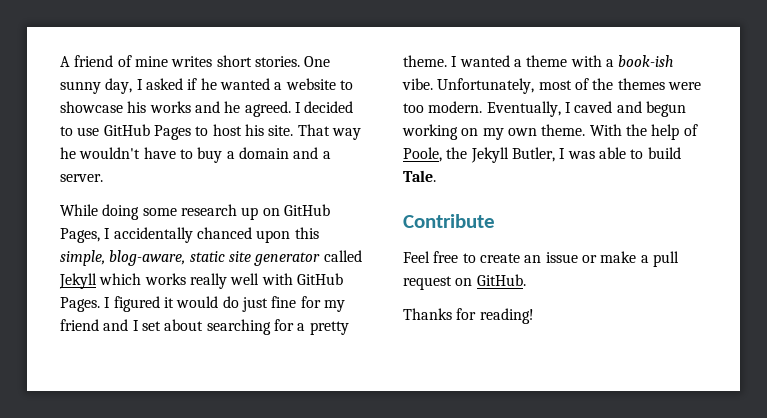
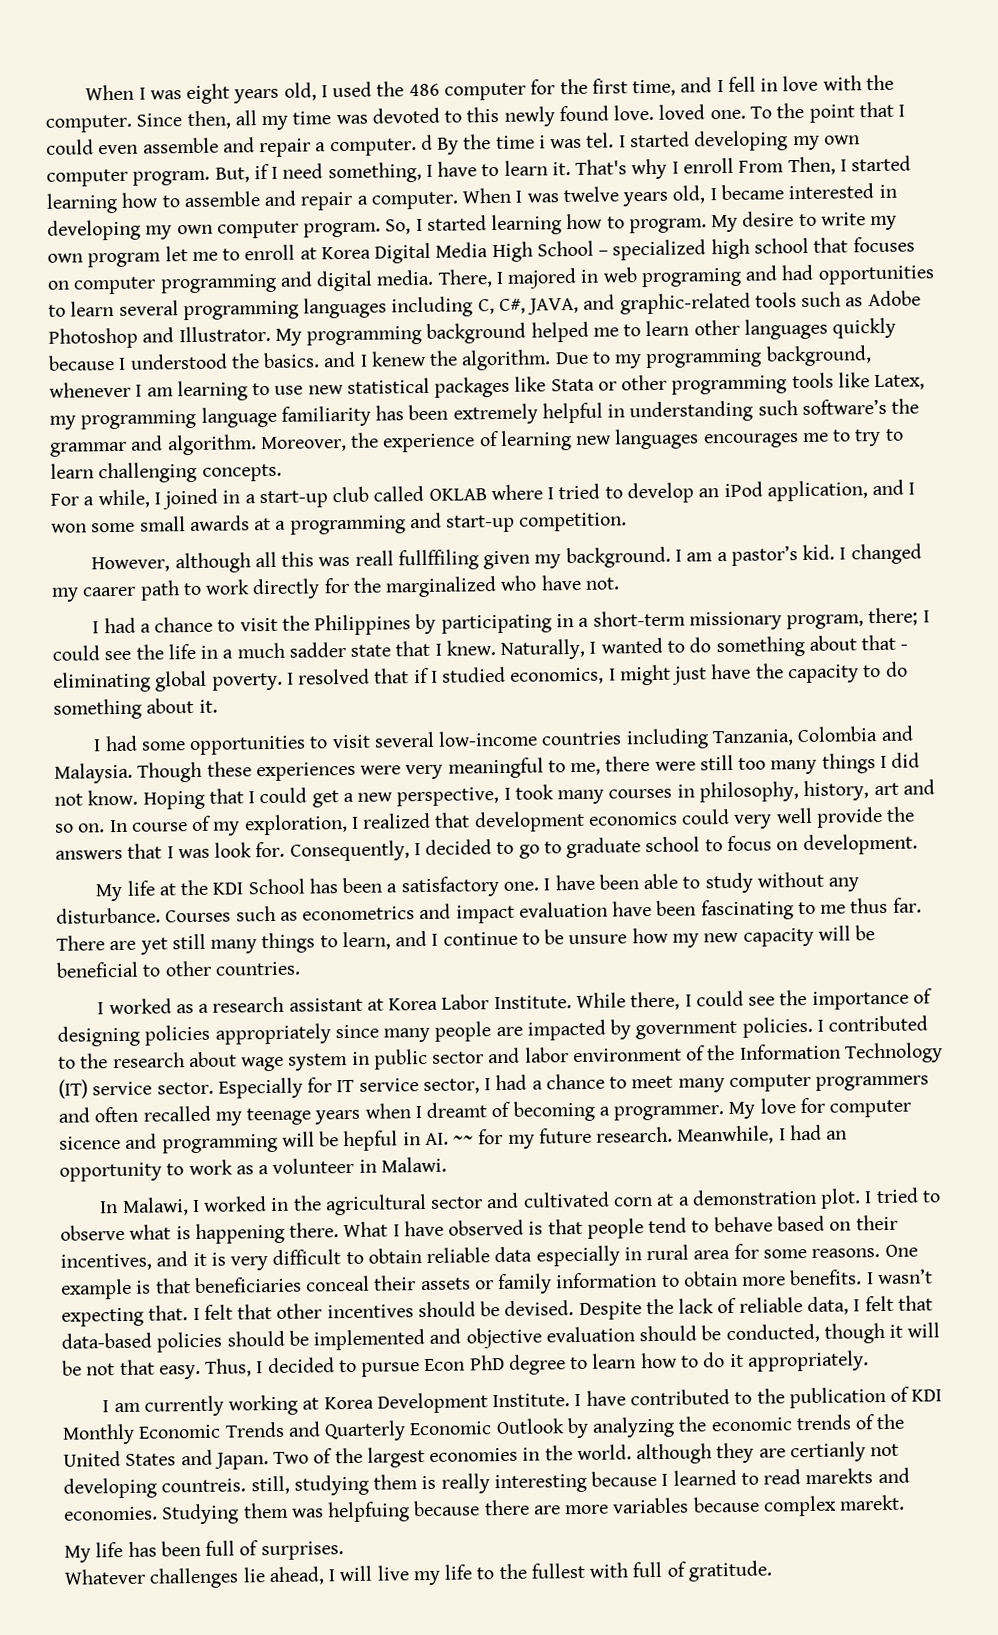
- A friend of mine writes short stories. One sunny day, I asked if he wanted a website to showcase his works and he agreed. I decided to use GitHub Pages to host his site. That way he wouldn't have to buy a domain and a server.
- While doing some research up on GitHub Pages, I accidentally chanced upon this simple, blog-aware, static site generator called Jekyll which works really well with GitHub Pages. I figured it would do just fine for my friend and I set about searching for a pretty theme. I wanted a theme with a book-ish vibe. Unfortunately, most of the themes were too modern. Eventually, I caved and begun working on my own theme. With the help of Poole, the Jekyll Butler, I was able to build Tale.
- Contribute
- Feel free to create an issue or make a pull request on GitHub.
- Thanks for reading!
+ When I was eight years old, I used the 486 computer for the first time, and I fell in love with the computer. Since then, all my time was devoted to this newly found love. loved one. To the point that I could even assemble and repair a computer. d By the time i was tel. I started developing my own computer program. But, if I need something, I have to learn it. That's why I enroll From Then, I started learning how to assemble and repair a computer. When I was twelve years old, I became interested in developing my own computer program. So, I started learning how to program. My desire to write my own program let me to enroll at Korea Digital Media High School – specialized high school that focuses on computer programming and digital media. There, I majored in web programing and had opportunities to learn several programming languages including C, C#, JAVA, and graphic-related tools such as Adobe Photoshop and Illustrator. My programming background helped me to learn other languages quickly because I understood the basics. and I kenew the algorithm. Due to my programming background, whenever I am learning to use new statistical packages like Stata or other programming tools like Latex, my programming language familiarity has been extremely helpful in understanding such software’s the grammar and algorithm. Moreover, the experience of learning new languages encourages me to try to learn challenging concepts.
+ For a while, I joined in a start-up club called OKLAB where I tried to develop an iPod application, and I won some small awards at a programming and start-up competition.
+ However, although all this was reall fullffiling given my background. I am a pastor’s kid. I changed my caarer path to work directly for the marginalized who have not.
+ I had a chance to visit the Philippines by participating in a short-term missionary program, there; I could see the life in a much sadder state that I knew. Naturally, I wanted to do something about that - eliminating global poverty. I resolved that if I studied economics, I might just have the capacity to do something about it.
+ I had some opportunities to visit several low-income countries including Tanzania, Colombia and Malaysia. Though these experiences were very meaningful to me, there were still too many things I did not know. Hoping that I could get a new perspective, I took many courses in philosophy, history, art and so on. In course of my exploration, I realized that development economics could very well provide the answers that I was look for. Consequently, I decided to go to graduate school to focus on development.
+ My life at the KDI School has been a satisfactory one. I have been able to study without any disturbance. Courses such as econometrics and impact evaluation have been fascinating to me thus far. There are yet still many things to learn, and I continue to be unsure how my new capacity will be beneficial to other countries.
+ I worked as a research assistant at Korea Labor Institute. While there, I could see the importance of designing policies appropriately since many people are impacted by government policies. I contributed to the research about wage system in public sector and labor environment of the Information Technology (IT) service sector. Especially for IT service sector, I had a chance to meet many computer programmers and often recalled my teenage years when I dreamt of becoming a programmer. My love for computer sicence and programming will be hepful in AI. ~~ for my future research. Meanwhile, I had an opportunity to work as a volunteer in Malawi.
+ In Malawi, I worked in the agricultural sector and cultivated corn at a demonstration plot. I tried to observe what is happening there. What I have observed is that people tend to behave based on their incentives, and it is very difficult to obtain reliable data especially in rural area for some reasons. One example is that beneficiaries conceal their assets or family information to obtain more benefits. I wasn’t expecting that. I felt that other incentives should be devised. Despite the lack of reliable data, I felt that data-based policies should be implemented and objective evaluation should be conducted, though it will be not that easy. Thus, I decided to pursue Econ PhD degree to learn how to do it appropriately.
+ I am currently working at Korea Development Institute. I have contributed to the publication of KDI Monthly Economic Trends and Quarterly Economic Outlook by analyzing the economic trends of the United States and Japan. Two of the largest economies in the world. although they are certianly not developing countreis. still, studying them is really interesting because I learned to read marekts and economies. Studying them was helpfuing because there are more variables because complex marekt.
+ My life has been full of surprises.
+ Whatever challenges lie ahead, I will live my life to the fullest with full of gratitude.

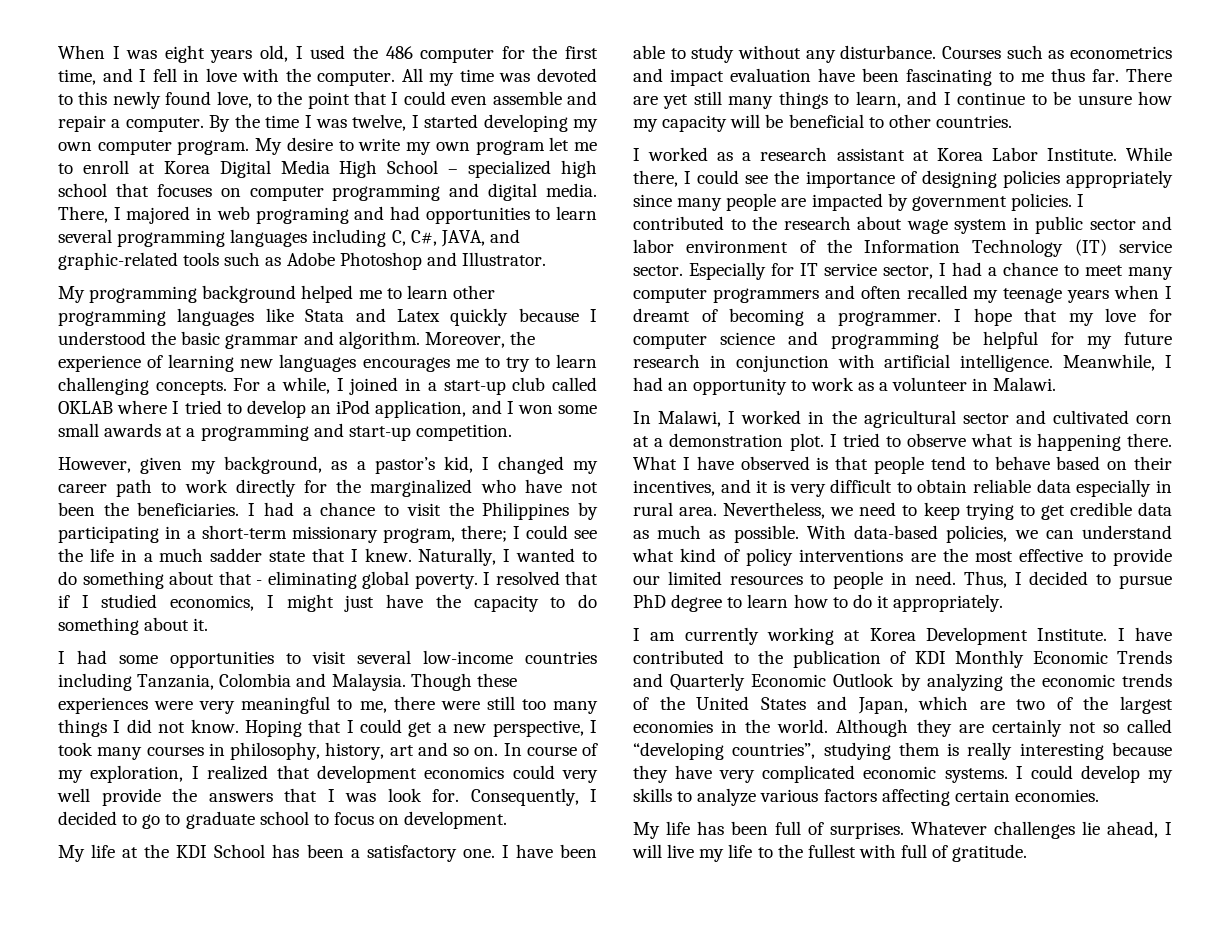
- Since then, all my time was devoted to this newly found love. loved one. To the point that I could even assemble and repair a computer. d By the time i was tel. I started developing my own computer program.
+ All my time was devoted to this newly found love, to the point that I could even assemble and repair a computer. By the time I was twelve, I started developing my own computer program.
- But, if I need something, I have to learn it. That's why I enroll From Then, I started learning how to assemble and repair a computer. When I was twelve years old, I became interested in developing my own computer program. So, I started learning how to program.
- There, I majored in web programing and had opportunities to learn several programming languages including C, C#, JAVA, and graphic-related tools such as Adobe Photoshop and Illustrator. My programming background helped me to learn other languages quickly because I understood the basics. and I kenew the algorithm. Due to my programming background, whenever I am learning to use new statistical packages like Stata or other programming tools like Latex, my programming language familiarity has been extremely helpful in understanding such software’s the grammar and algorithm.
+ There, I majored in web programing and had opportunities to learn several programming languages including C, C#, JAVA, and graphic-related tools such as Adobe Photoshop and Illustrator.
+ My programming background helped me to learn other programming languages like Stata and Latex quickly because I understood the basic grammar and algorithm.
- Moreover, the experience of learning new languages encourages me to try to learn challenging concepts.
- For a while, I joined in a start-up club called OKLAB where I tried to develop an iPod application, and I won some small awards at a programming and start-up competition.
+ Moreover, the experience of learning new languages encourages me to try to learn challenging concepts. For a while, I joined in a start-up club called OKLAB where I tried to develop an iPod application, and I won some small awards at a programming and start-up competition.
- However, although all this was reall fullffiling given my background. I am a pastor’s kid. I changed my caarer path to work directly for the marginalized who have not.
- I had a chance to visit the Philippines by participating in a short-term missionary program, there; I could see the life in a much sadder state that I knew.
+ However, given my background, as a pastor’s kid, I changed my career path to work directly for the marginalized who have not been the beneficiaries. I had a chance to visit the Philippines by participating in a short-term missionary program, there; I could see the life in a much sadder state that I knew.
- There are yet still many things to learn, and I continue to be unsure how my new capacity will be beneficial to other countries.
+ There are yet still many things to learn, and I continue to be unsure how my capacity will be beneficial to other countries.
- My love for computer sicence and programming will be hepful in AI. ~~ for my future research.
+ I hope that my love for computer science and programming be helpful for my future research in conjunction with artificial intelligence.
- What I have observed is that people tend to behave based on their incentives, and it is very difficult to obtain reliable data especially in rural area for some reasons. One example is that beneficiaries conceal their assets or family information to obtain more benefits. I wasn’t expecting that. I felt that other incentives should be devised. Despite the lack of reliable data, I felt that data-based policies should be implemented and objective evaluation should be conducted, though it will be not that easy.
+ What I have observed is that people tend to behave based on their incentives, and it is very difficult to obtain reliable data especially in rural area. Nevertheless, we need to keep trying to get credible data as much as possible. With data-based policies, we can understand what kind of policy interventions are the most effective to provide our limited resources to people in need.
- Thus, I decided to pursue Econ PhD degree to learn how to do it appropriately.
+ Thus, I decided to pursue PhD degree to learn how to do it appropriately.
- I have contributed to the publication of KDI Monthly Economic Trends and Quarterly Economic Outlook by analyzing the economic trends of the United States and Japan. Two of the largest economies in the world. although they are certianly not developing countreis. still, studying them is really interesting because I learned to read marekts and economies. Studying them was helpfuing because there are more variables because complex marekt.
+ I have contributed to the publication of KDI Monthly Economic Trends and Quarterly Economic Outlook by analyzing the economic trends of the United States and Japan, which are two of the largest economies in the world. Although they are certainly not so called “developing countries”, studying them is really interesting because they have very complicated economic systems. I could develop my skills to analyze various factors affecting certain economies.
- My life has been full of surprises.
- Whatever challenges lie ahead, I will live my life to the fullest with full of gratitude.
+ My life has been full of surprises. Whatever challenges lie ahead, I will live my life to the fullest with full of gratitude.

